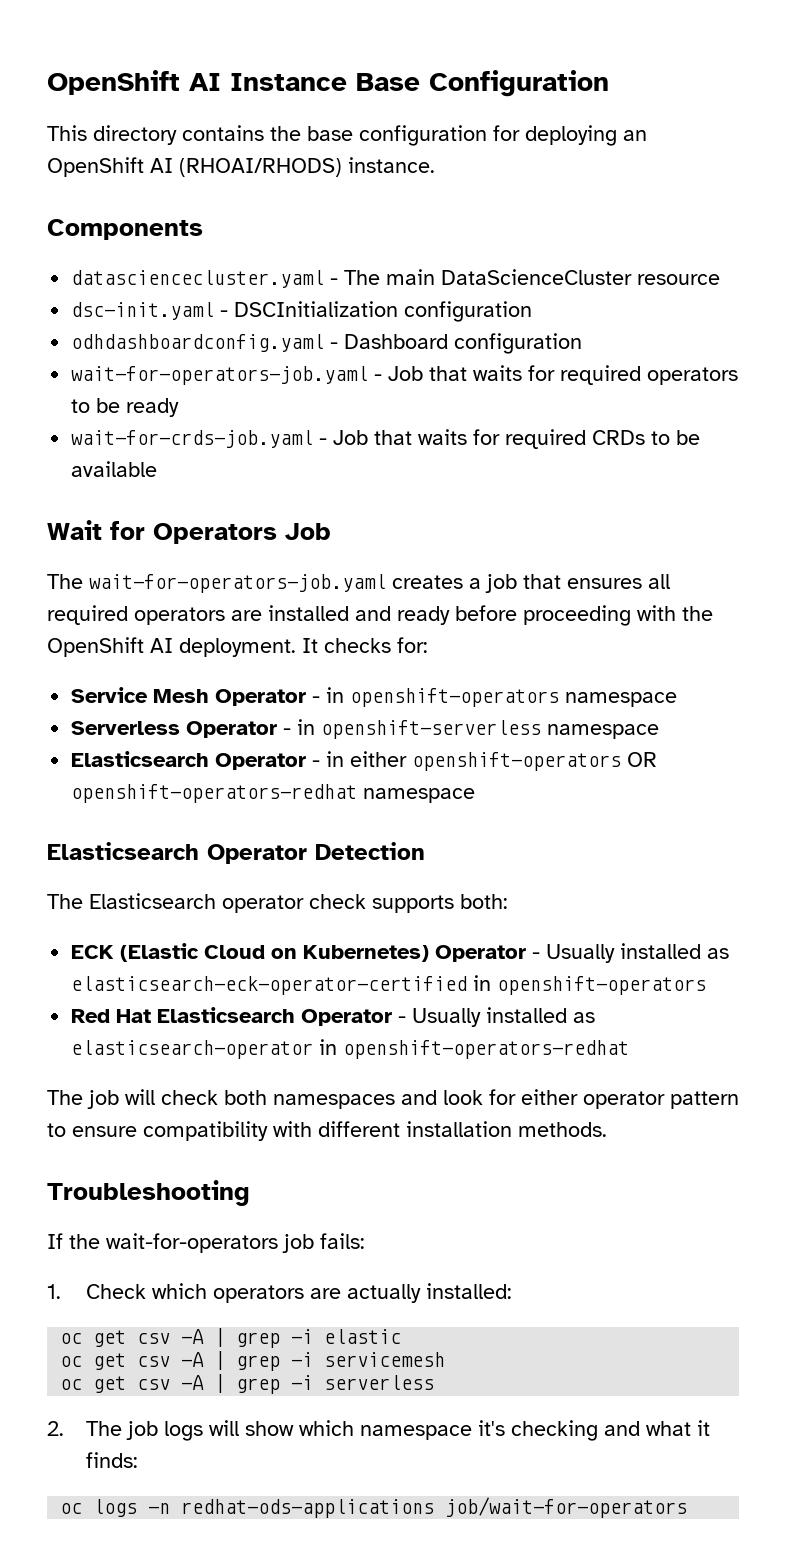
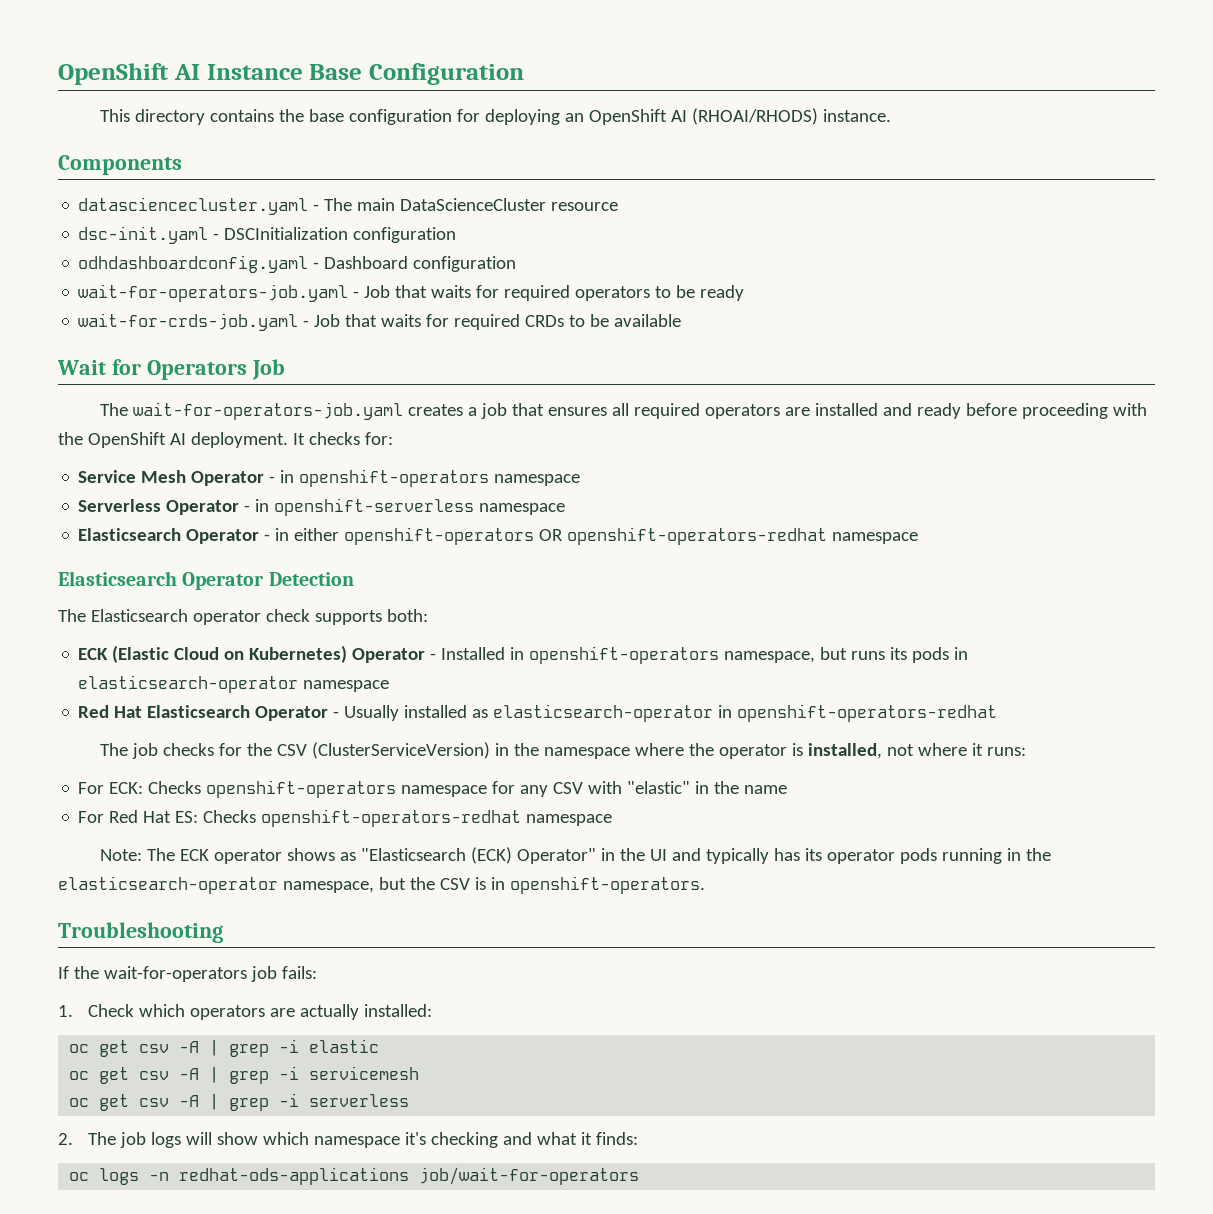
- ECK (Elastic Cloud on Kubernetes) Operator - Usually installed as elasticsearch-eck-operator-certified in openshift-operators
+ ECK (Elastic Cloud on Kubernetes) Operator - Installed in openshift-operators namespace, but runs its pods in elasticsearch-operator namespace
- The job will check both namespaces and look for either operator pattern to ensure compatibility with different installation methods.
+ The job checks for the CSV (ClusterServiceVersion) in the namespace where the operator is installed, not where it runs:
+ For ECK: Checks openshift-operators namespace for any CSV with "elastic" in the name
+ For Red Hat ES: Checks openshift-operators-redhat namespace
+ Note: The ECK operator shows as "Elasticsearch (ECK) Operator" in the UI and typically has its operator pods running in the elasticsearch-operator namespace, but the CSV is in openshift-operators.

